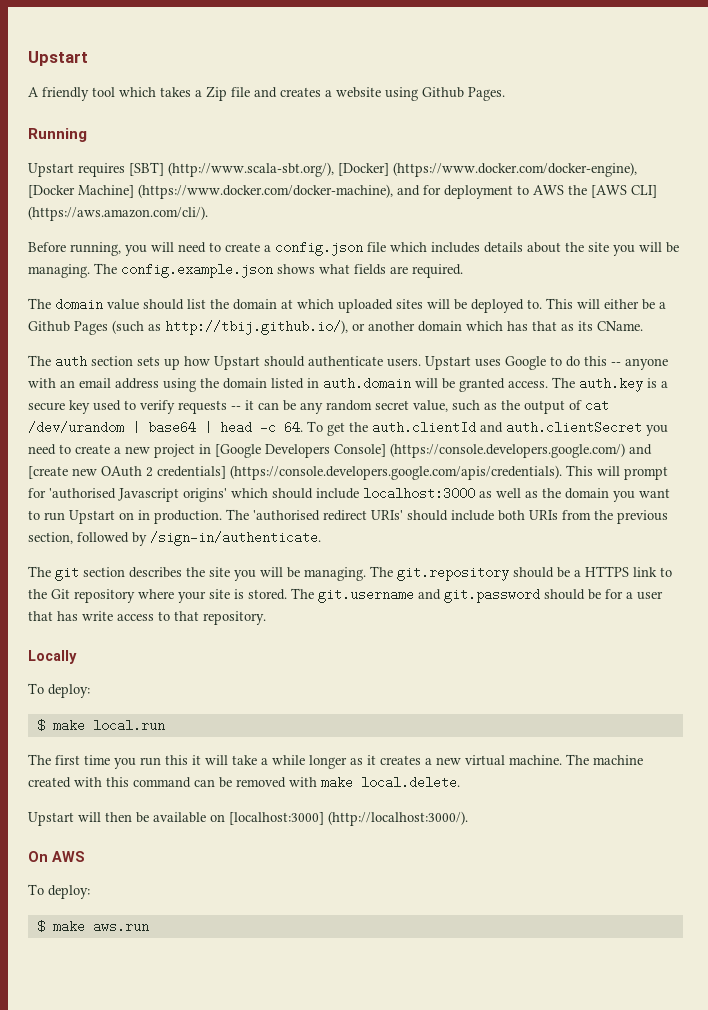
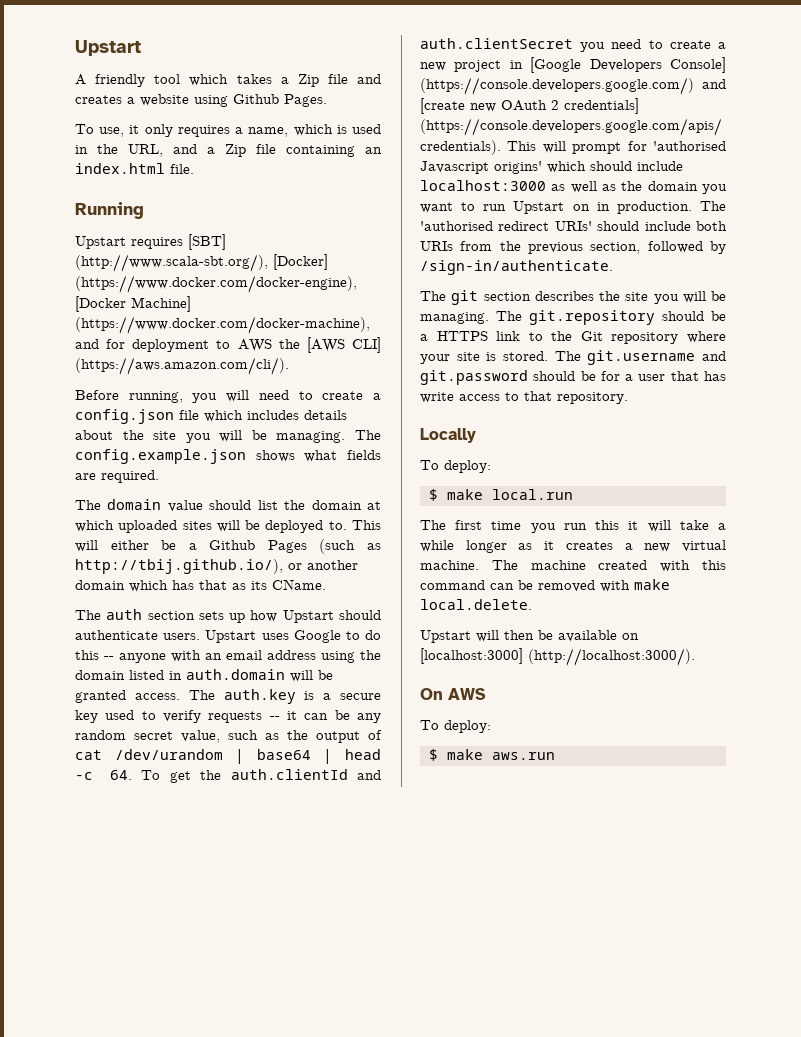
+ To use, it only requires a name, which is used in the URL, and a Zip file containing an index.html file.

